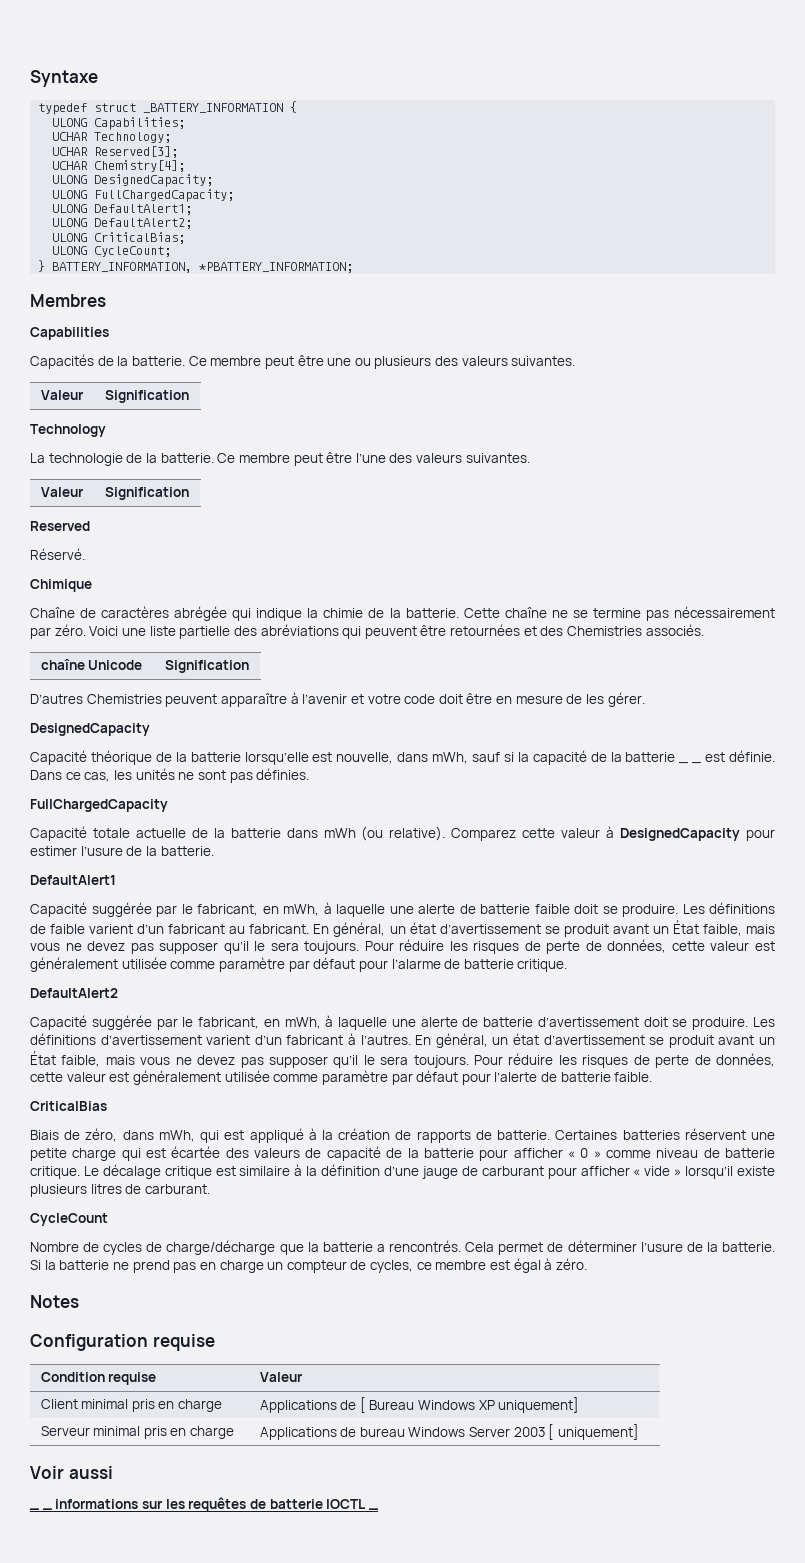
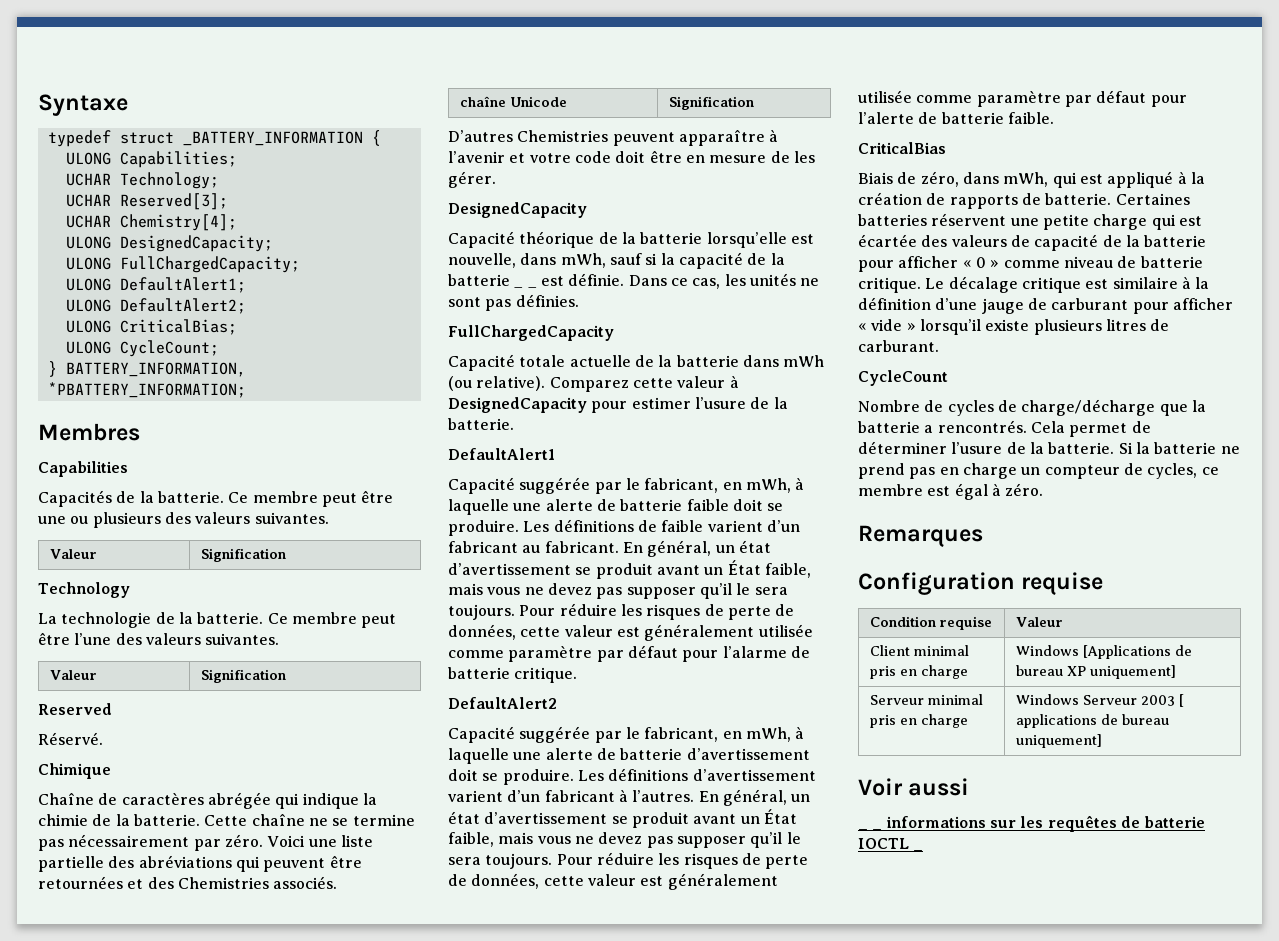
- Notes
+ Remarques
- Client minimal pris en charge | Applications de [ Bureau Windows XP uniquement]
+ Client minimal pris en charge | Windows [Applications de bureau XP uniquement]
- Serveur minimal pris en charge | Applications de bureau Windows Server 2003 [ uniquement]
+ Serveur minimal pris en charge | Windows Serveur 2003 [ applications de bureau uniquement]

